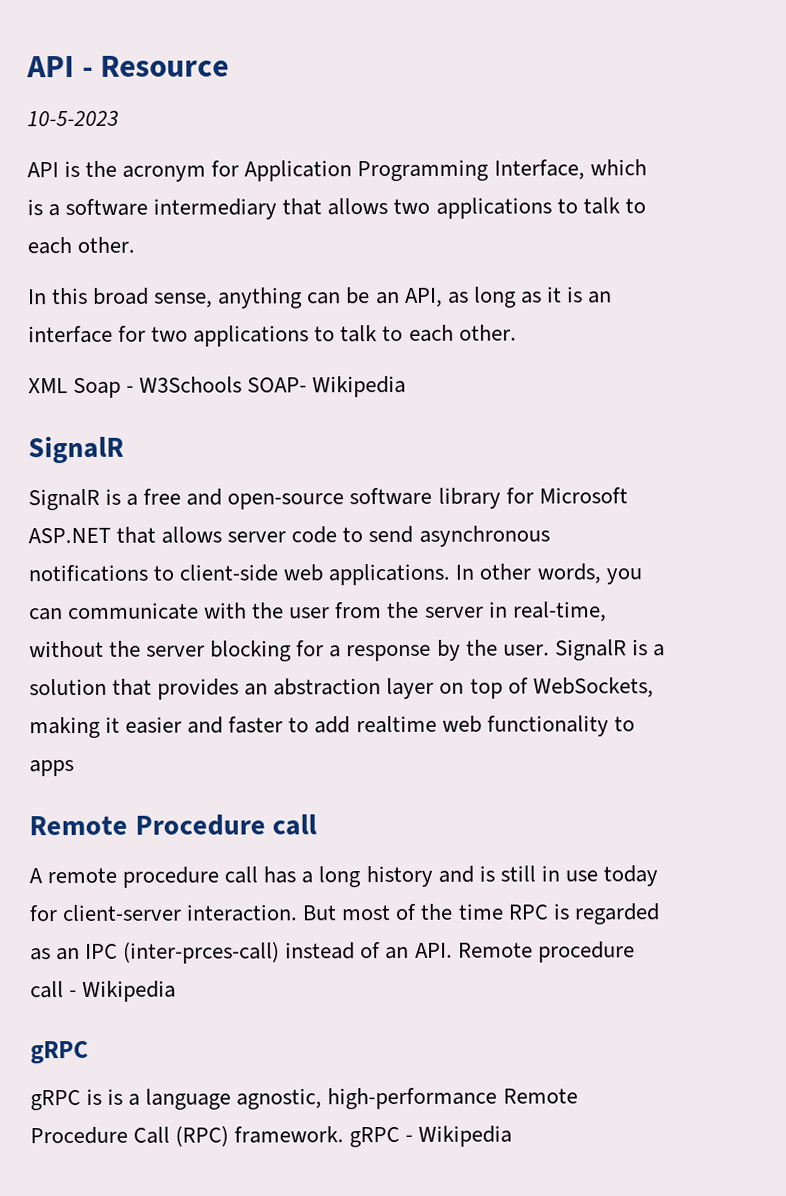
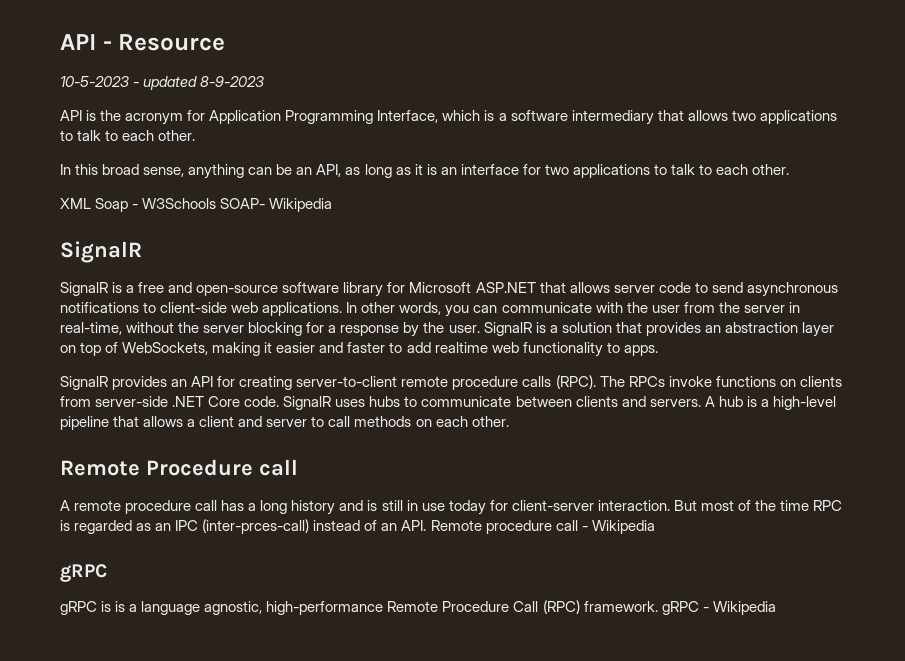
- 10-5-2023
+ 10-5-2023 - updated 8-9-2023
- SignalR is a solution that provides an abstraction layer on top of WebSockets, making it easier and faster to add realtime web functionality to apps
+ SignalR is a solution that provides an abstraction layer on top of WebSockets, making it easier and faster to add realtime web functionality to apps.
+ SignalR provides an API for creating server-to-client remote procedure calls (RPC). The RPCs invoke functions on clients from server-side .NET Core code. SignalR uses hubs to communicate between clients and servers. A hub is a high-level pipeline that allows a client and server to call methods on each other.

